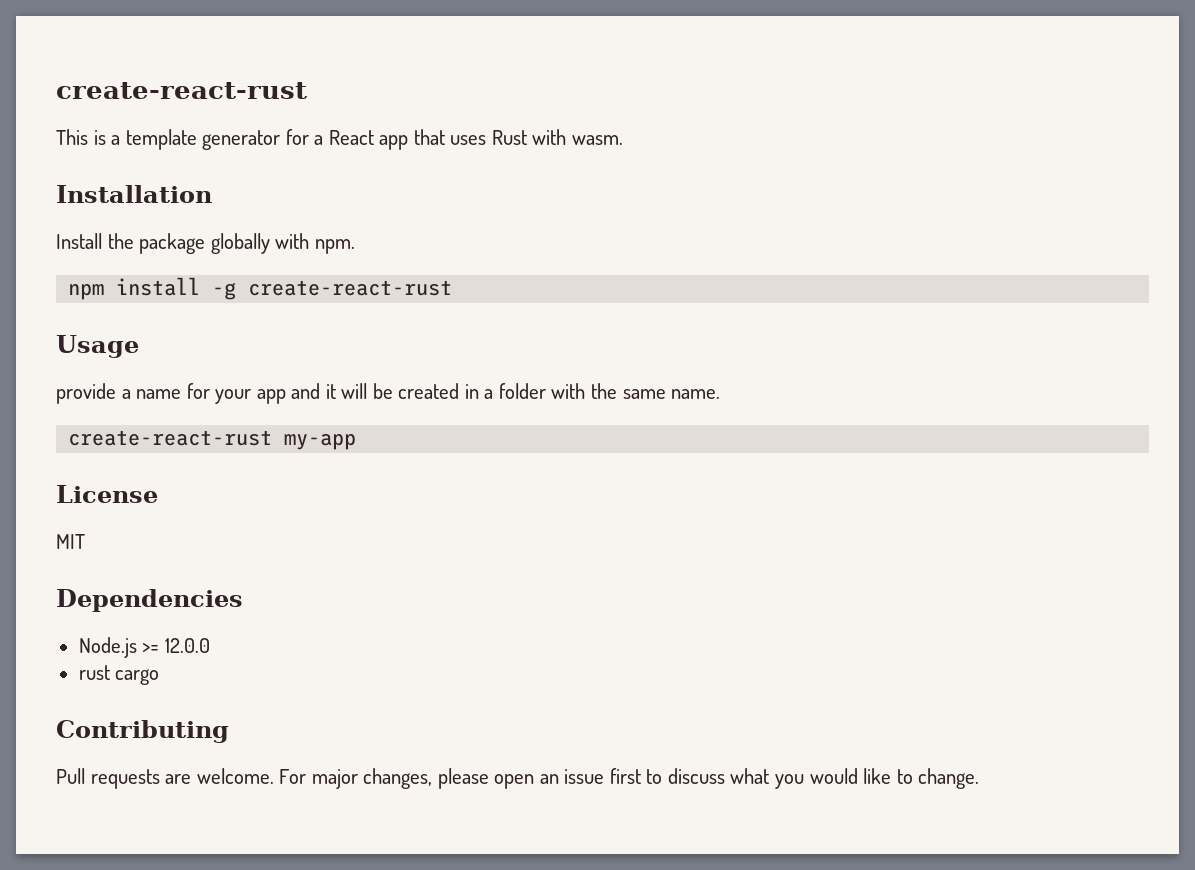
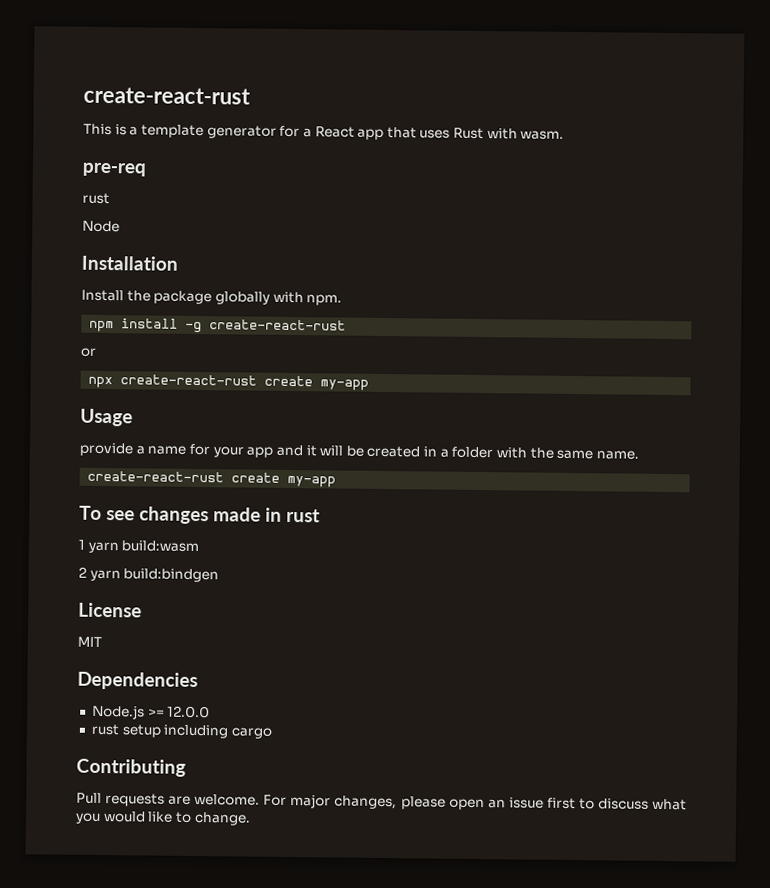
+ pre-req
+ rust
+ Node
+ or
+ npx create-react-rust create my-app
  provide a name for your app and it will be created in a folder with the same name.
- create-react-rust my-app
+ create-react-rust create my-app
+ To see changes made in rust
+ 1 yarn build:wasm
+ 2 yarn build:bindgen
- rust cargo
+ rust setup including cargo

